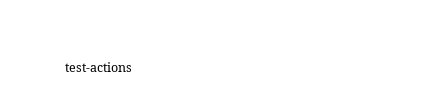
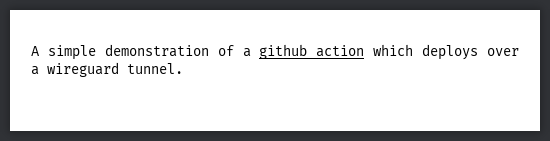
- test-actions
+ A simple demonstration of a github action which deploys over a wireguard tunnel.

